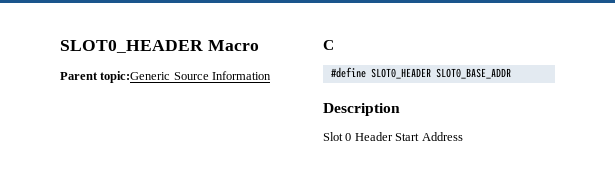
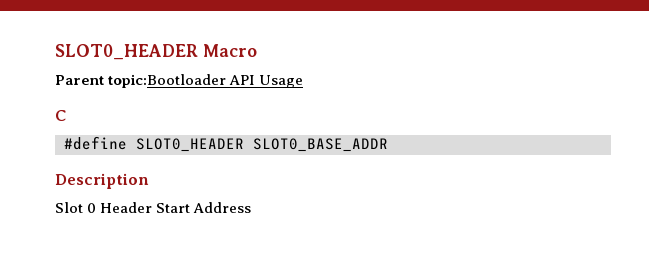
- Parent topic:Generic Source Information
+ Parent topic:Bootloader API Usage

